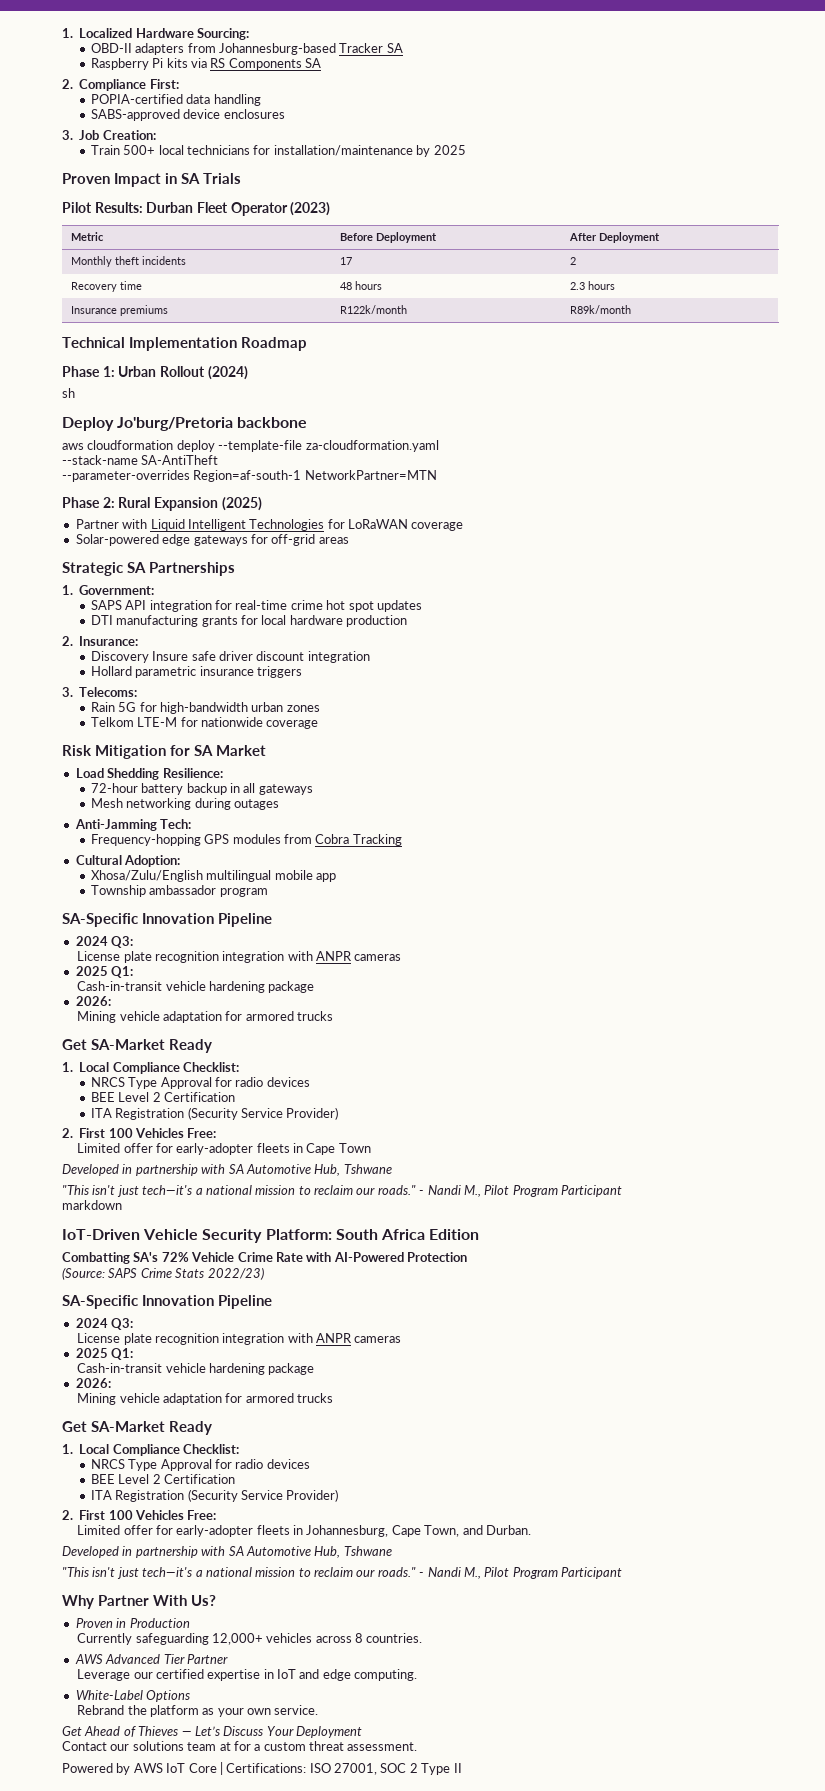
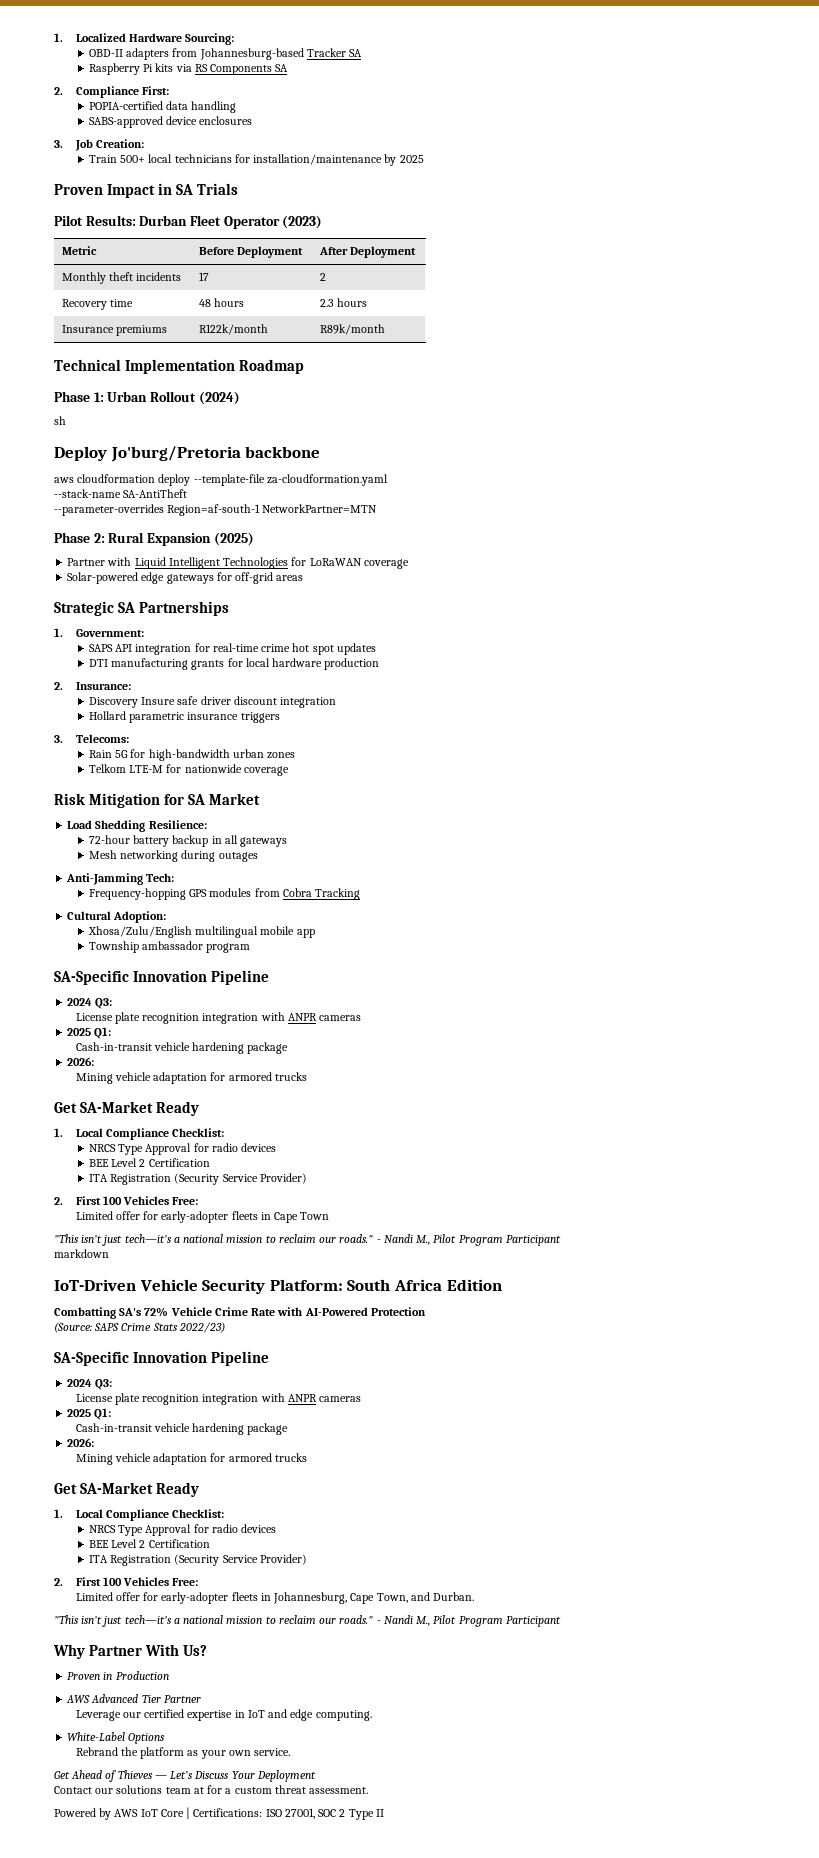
  Limited offer for early-adopter fleets in Cape Town
- Developed in partnership with SA Automotive Hub, Tshwane
  Limited offer for early-adopter fleets in Johannesburg, Cape Town, and Durban.
- Developed in partnership with SA Automotive Hub, Tshwane
- Currently safeguarding 12,000+ vehicles across 8 countries.

